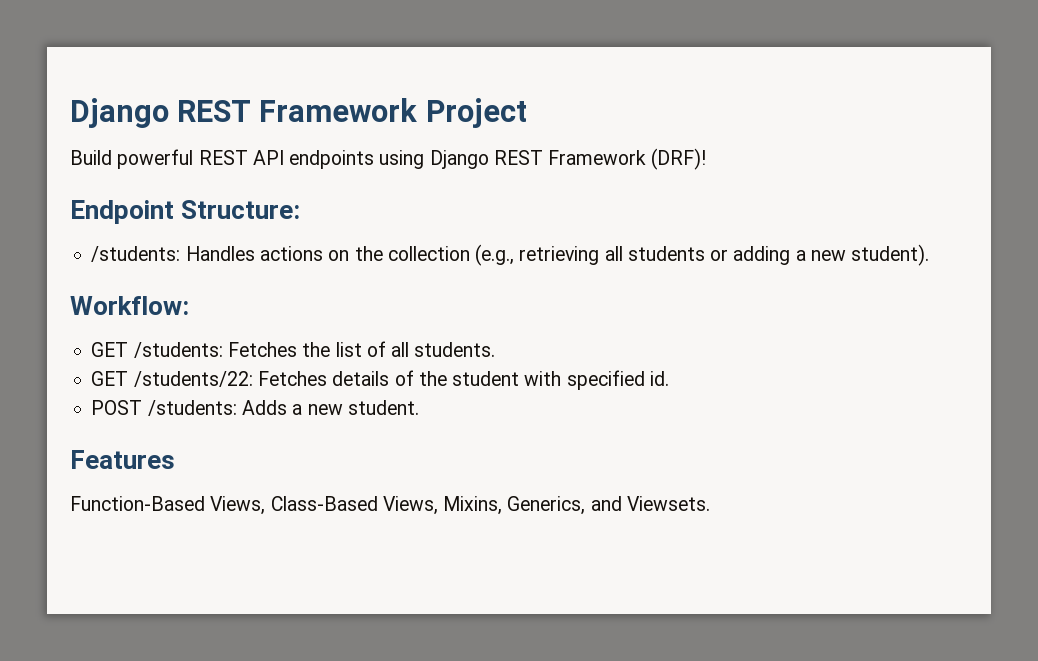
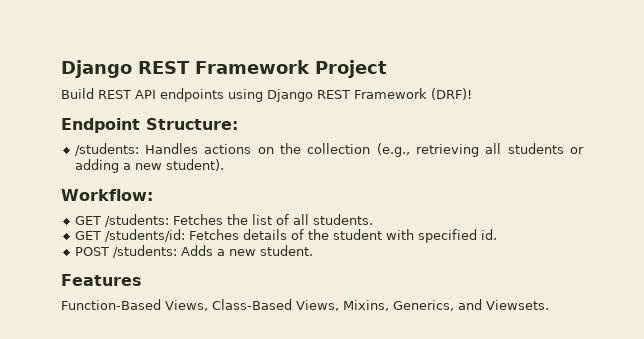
- Build powerful REST API endpoints using Django REST Framework (DRF)!
+ Build REST API endpoints using Django REST Framework (DRF)!
- GET /students/22: Fetches details of the student with specified id.
+ GET /students/id: Fetches details of the student with specified id.

